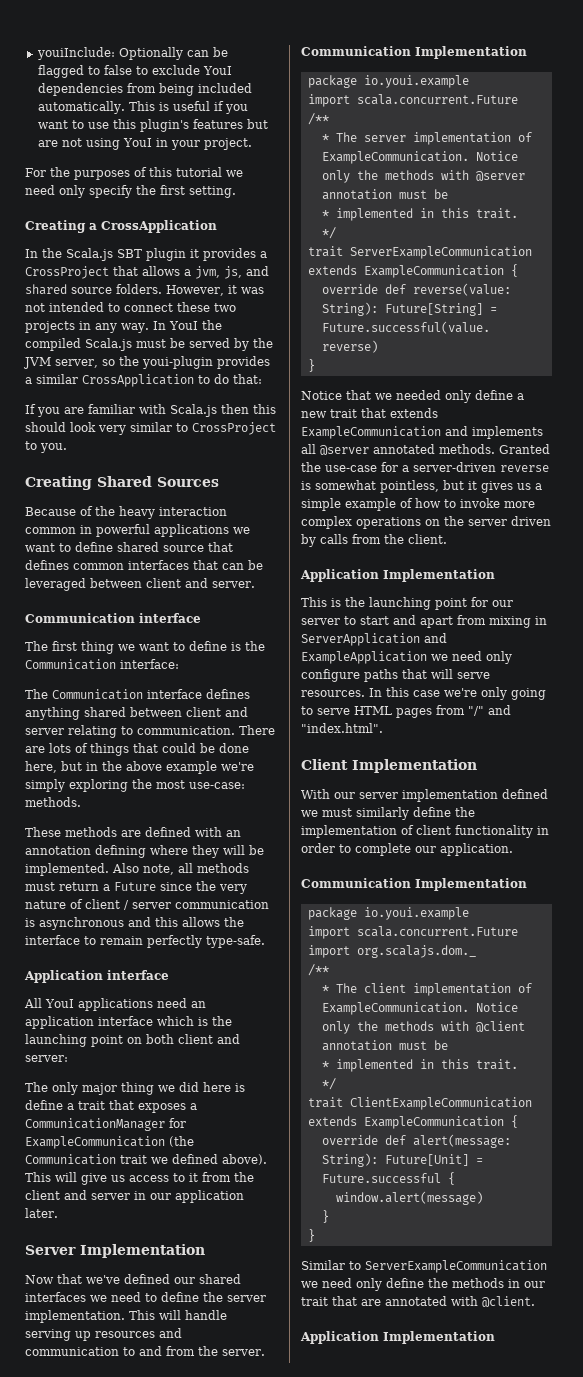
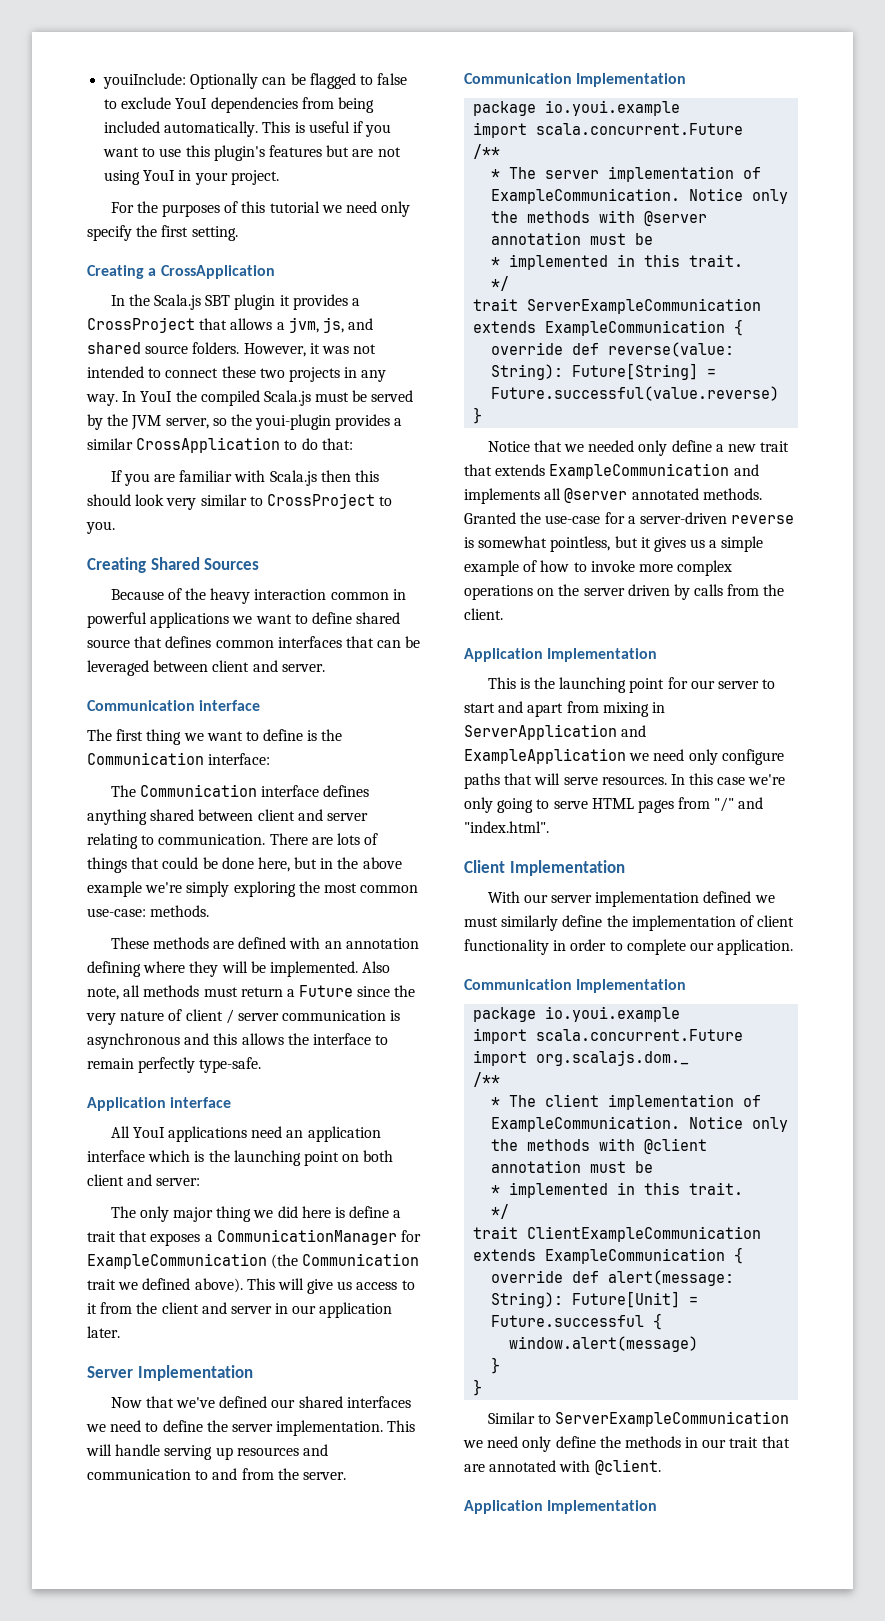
- There are lots of things that could be done here, but in the above example we're simply exploring the most use-case: methods.
+ There are lots of things that could be done here, but in the above example we're simply exploring the most common use-case: methods.

